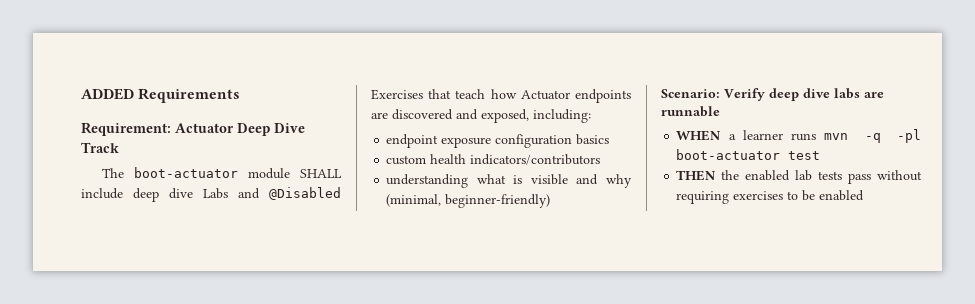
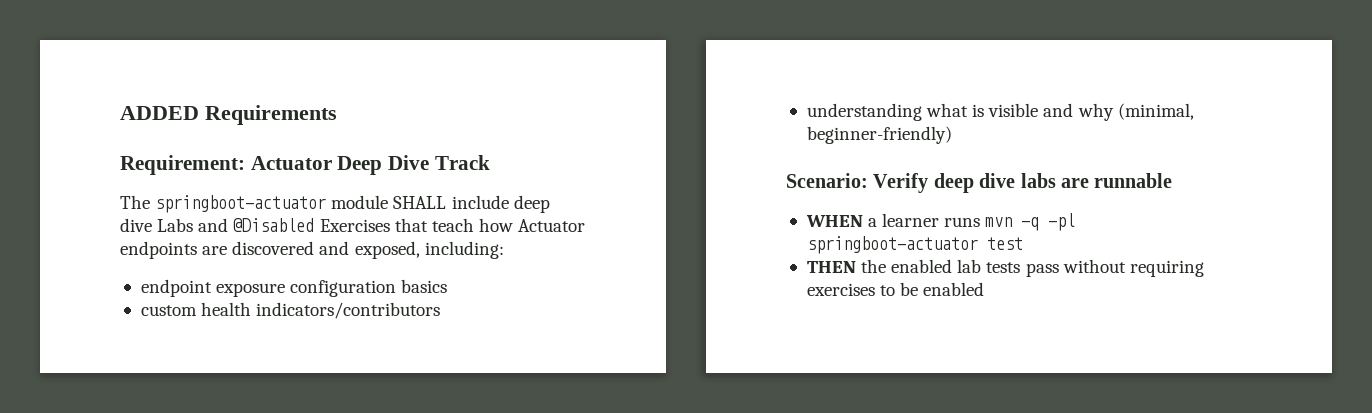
- The boot-actuator module SHALL include deep dive Labs and @Disabled Exercises that teach how Actuator endpoints are discovered and exposed, including:
+ The springboot-actuator module SHALL include deep dive Labs and @Disabled Exercises that teach how Actuator endpoints are discovered and exposed, including:
- WHEN a learner runs mvn -q -pl boot-actuator test
+ WHEN a learner runs mvn -q -pl springboot-actuator test

